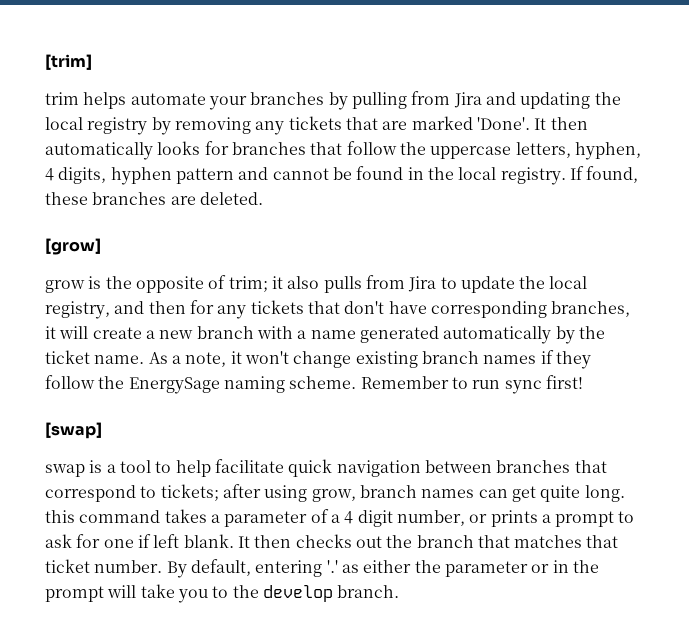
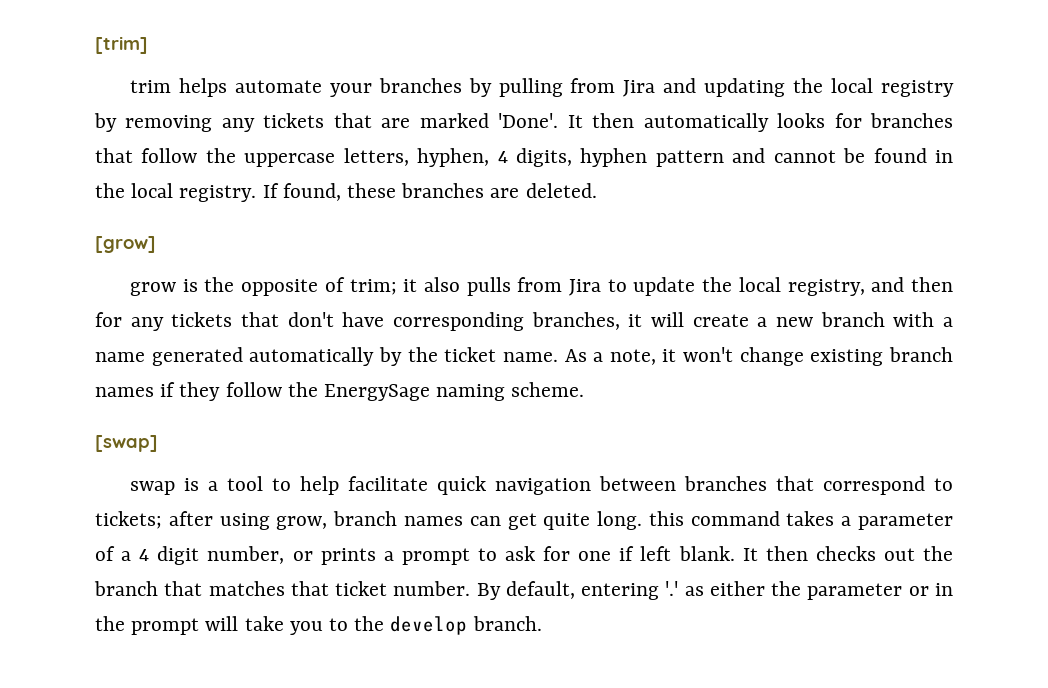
- Remember to run sync first!

